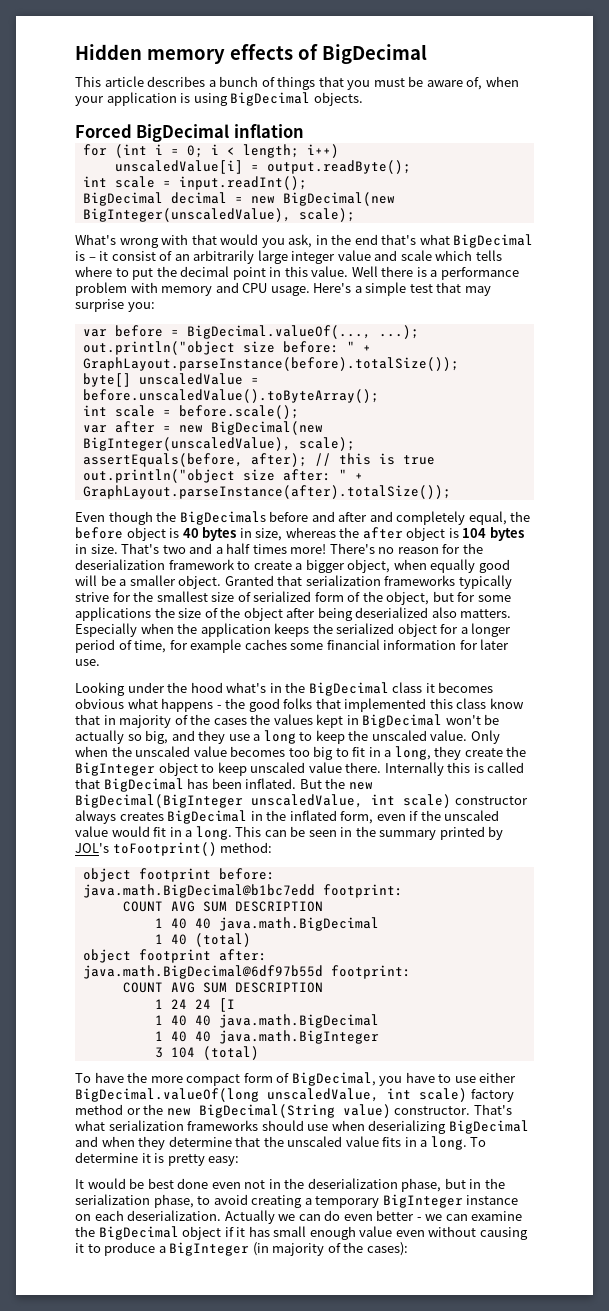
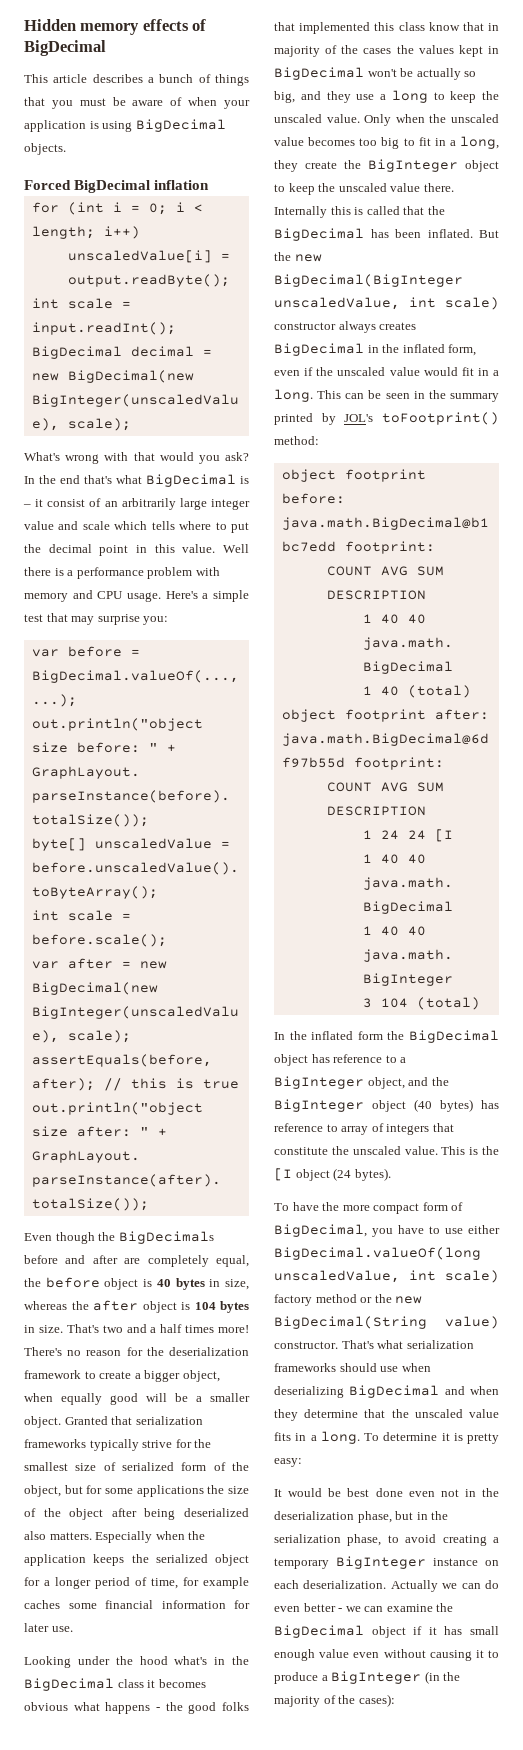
- This article describes a bunch of things that you must be aware of, when your application is using BigDecimal objects.
+ This article describes a bunch of things that you must be aware of when your application is using BigDecimal objects.
- What's wrong with that would you ask, in the end that's what BigDecimal is – it consist of an arbitrarily large integer value and scale which tells where to put the decimal point in this value.
+ What's wrong with that would you ask? In the end that's what BigDecimal is – it consist of an arbitrarily large integer value and scale which tells where to put the decimal point in this value.
- Even though the BigDecimals before and after and completely equal, the before object is 40 bytes in size, whereas the after object is 104 bytes in size.
+ Even though the BigDecimals before and after are completely equal, the before object is 40 bytes in size, whereas the after object is 104 bytes in size.
- Only when the unscaled value becomes too big to fit in a long, they create the BigInteger object to keep unscaled value there.
+ Only when the unscaled value becomes too big to fit in a long, they create the BigInteger object to keep the unscaled value there.
- Internally this is called that BigDecimal has been inflated.
+ Internally this is called that the BigDecimal has been inflated.
+ In the inflated form the BigDecimal object has reference to a BigInteger object, and the BigInteger object (40 bytes) has reference to array of integers that constitute the unscaled value. This is the [I object (24 bytes).
- Actually we can do even better - we can examine the BigDecimal object if it has small enough value even without causing it to produce a BigInteger (in majority of the cases):
+ Actually we can do even better - we can examine the BigDecimal object if it has small enough value even without causing it to produce a BigInteger (in the majority of the cases):

